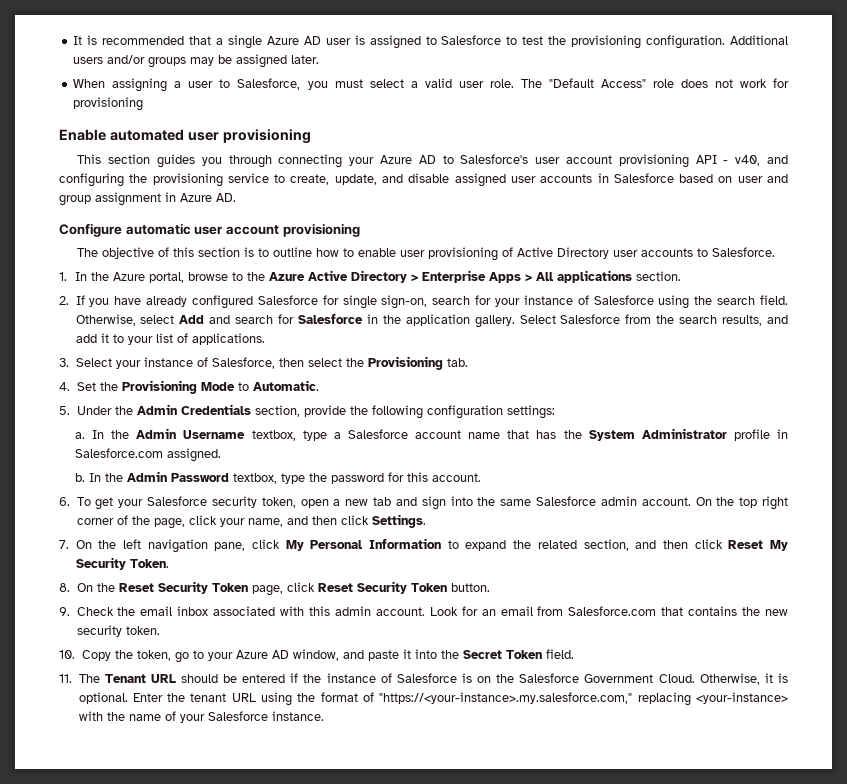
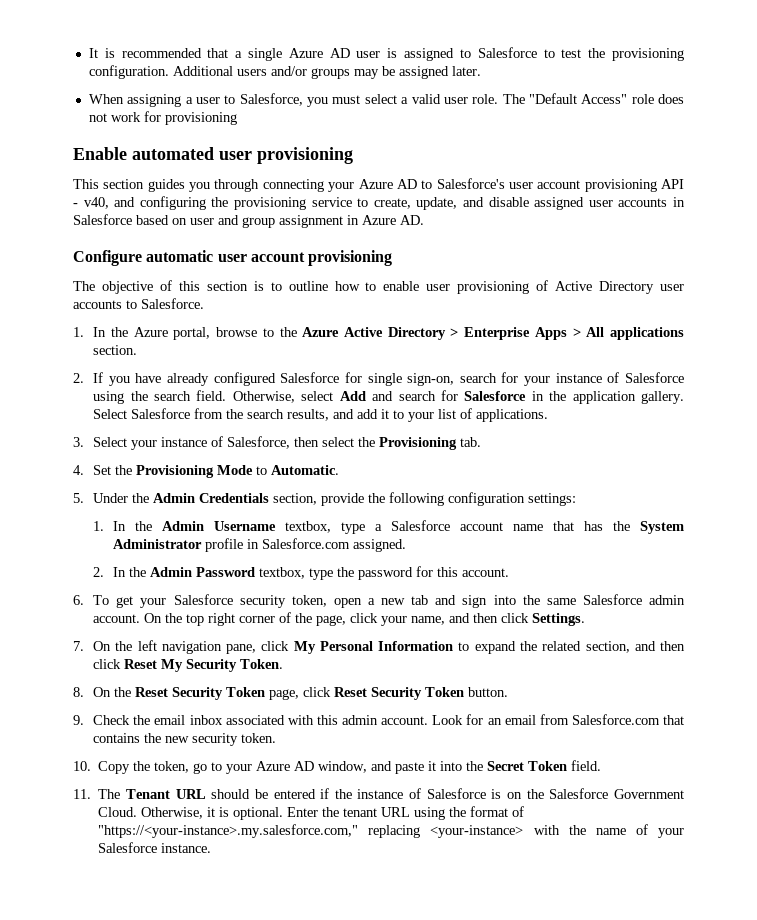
- a. In the Admin Username textbox, type a Salesforce account name that has the System Administrator profile in Salesforce.com assigned.
+ 1. In the Admin Username textbox, type a Salesforce account name that has the System Administrator profile in Salesforce.com assigned.
- b. In the Admin Password textbox, type the password for this account.
+ 2. In the Admin Password textbox, type the password for this account.

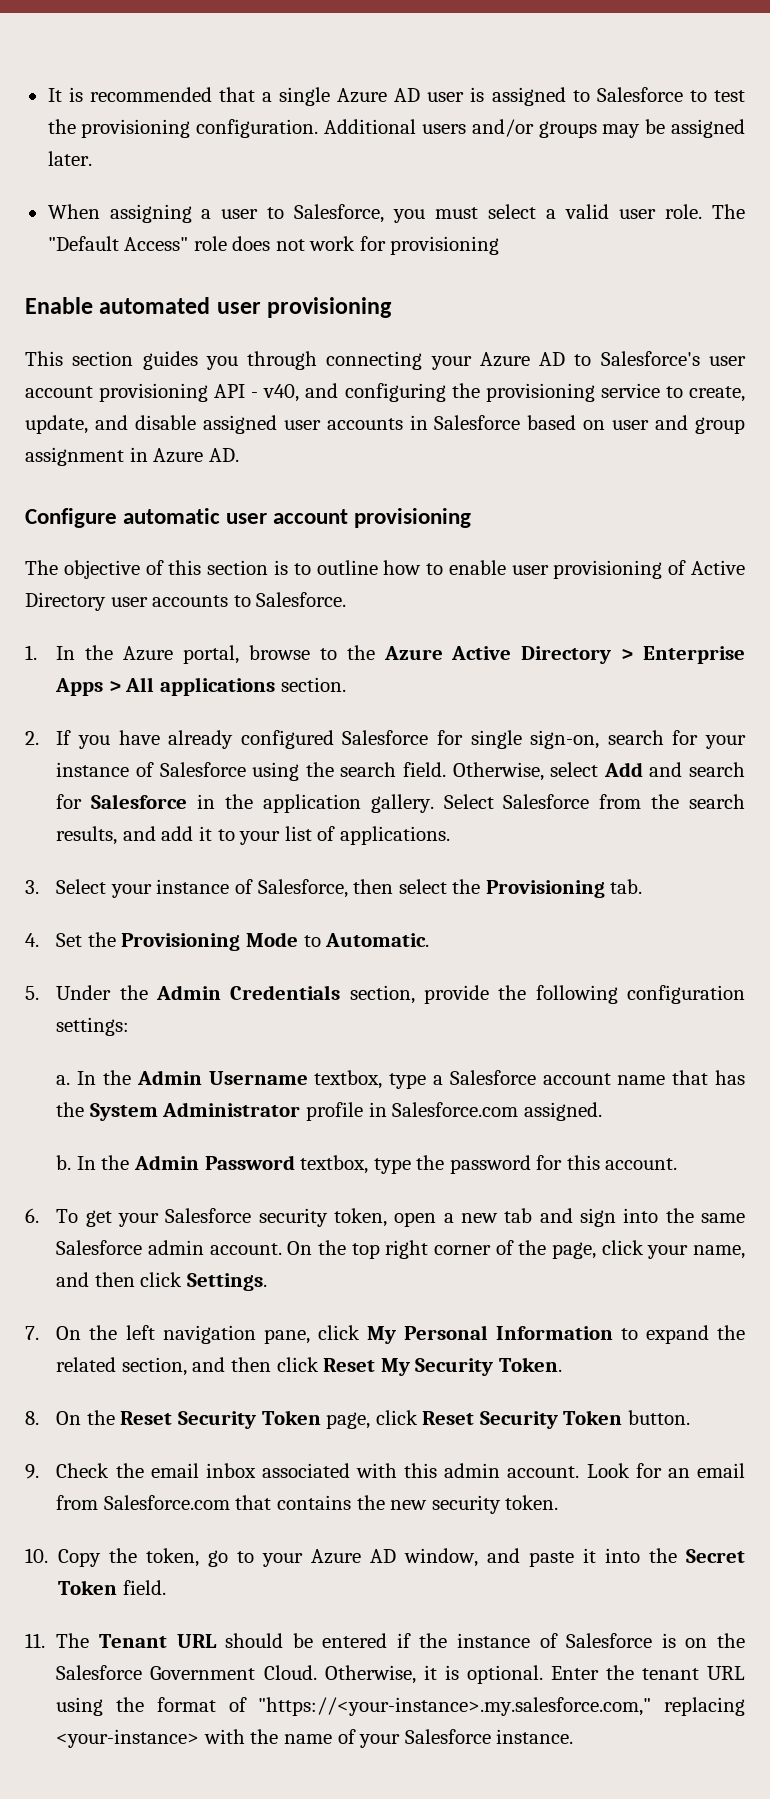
- 1. In the Admin Username textbox, type a Salesforce account name that has the System Administrator profile in Salesforce.com assigned.
+ a. In the Admin Username textbox, type a Salesforce account name that has the System Administrator profile in Salesforce.com assigned.
- 2. In the Admin Password textbox, type the password for this account.
+ b. In the Admin Password textbox, type the password for this account.

